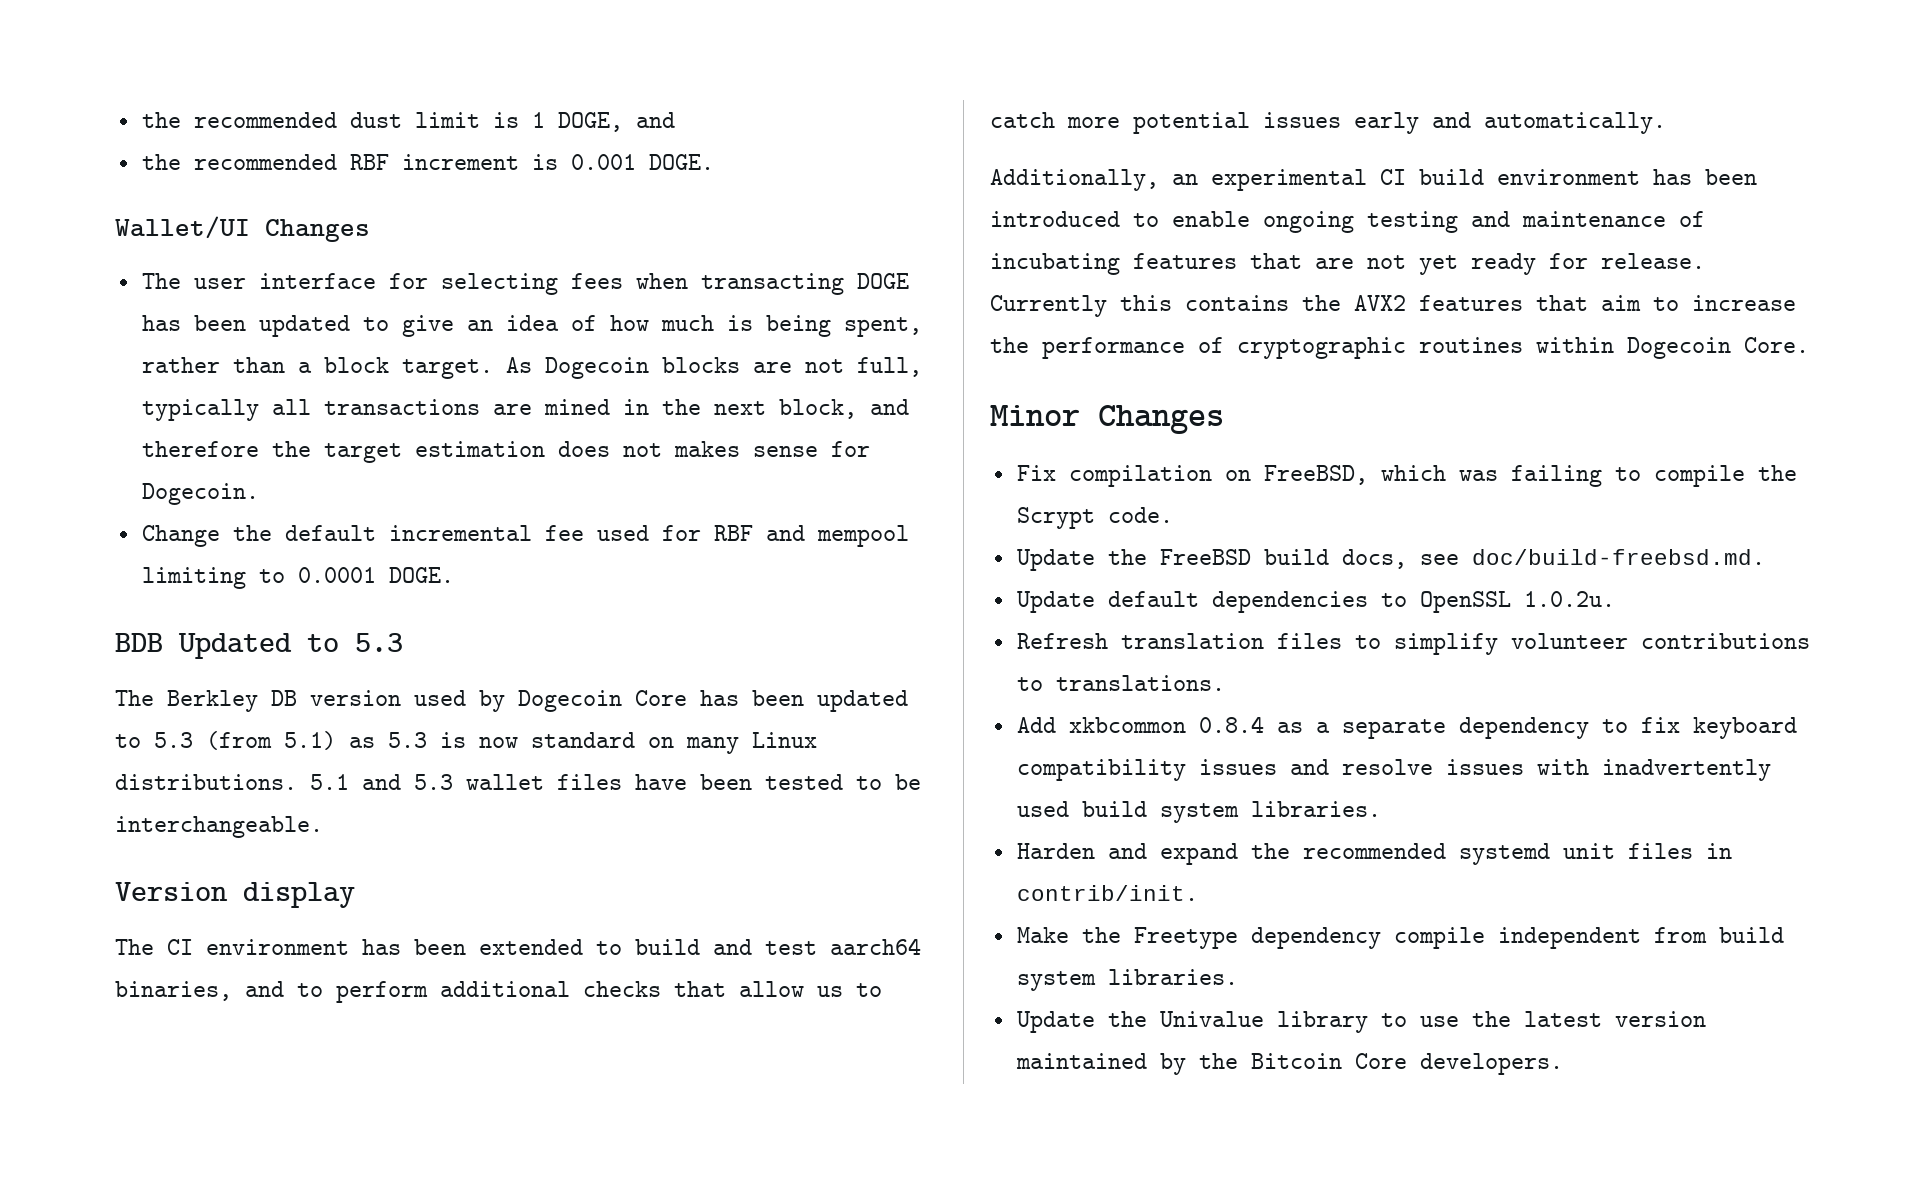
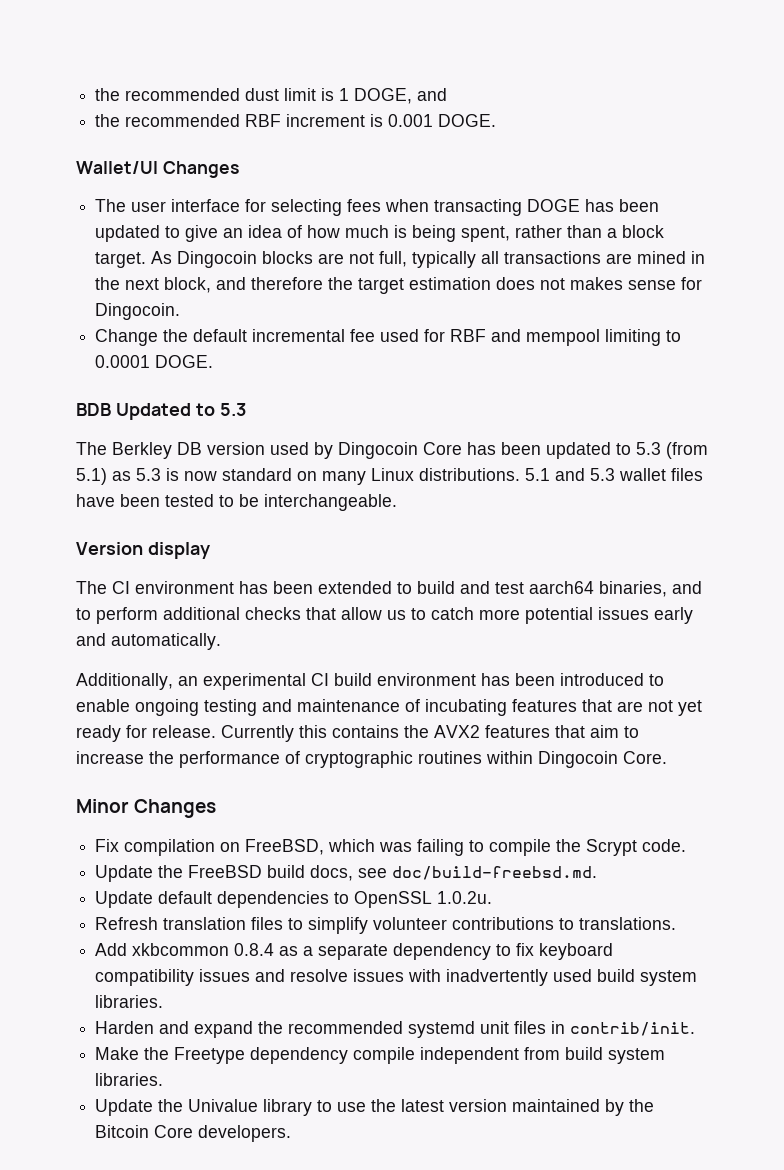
- As Dogecoin blocks are not full, typically all transactions are mined in the next block, and therefore the target estimation does not makes sense for Dogecoin.
+ As Dingocoin blocks are not full, typically all transactions are mined in the next block, and therefore the target estimation does not makes sense for Dingocoin.
- The Berkley DB version used by Dogecoin Core has been updated to 5.3 (from 5.1) as 5.3 is now standard on many Linux distributions.
+ The Berkley DB version used by Dingocoin Core has been updated to 5.3 (from 5.1) as 5.3 is now standard on many Linux distributions.
- Currently this contains the AVX2 features that aim to increase the performance of cryptographic routines within Dogecoin Core.
+ Currently this contains the AVX2 features that aim to increase the performance of cryptographic routines within Dingocoin Core.

